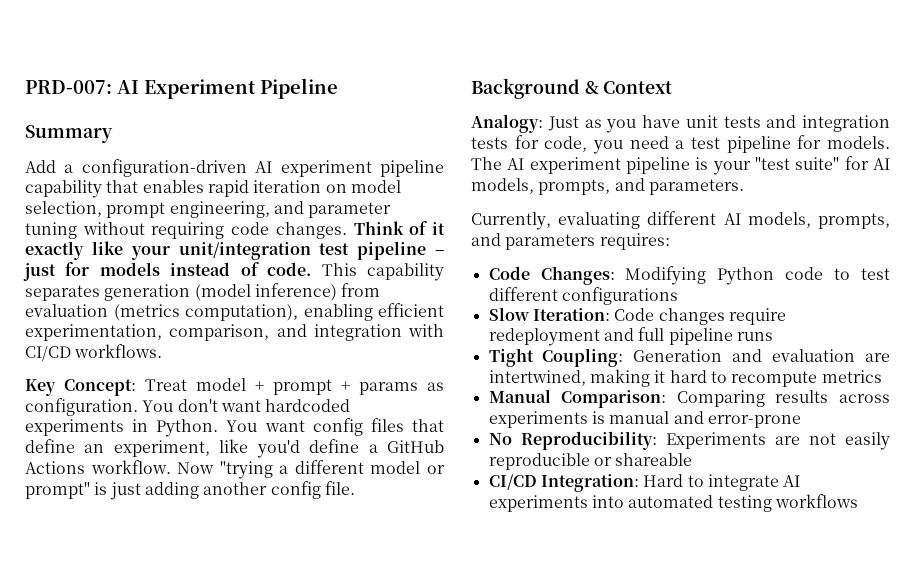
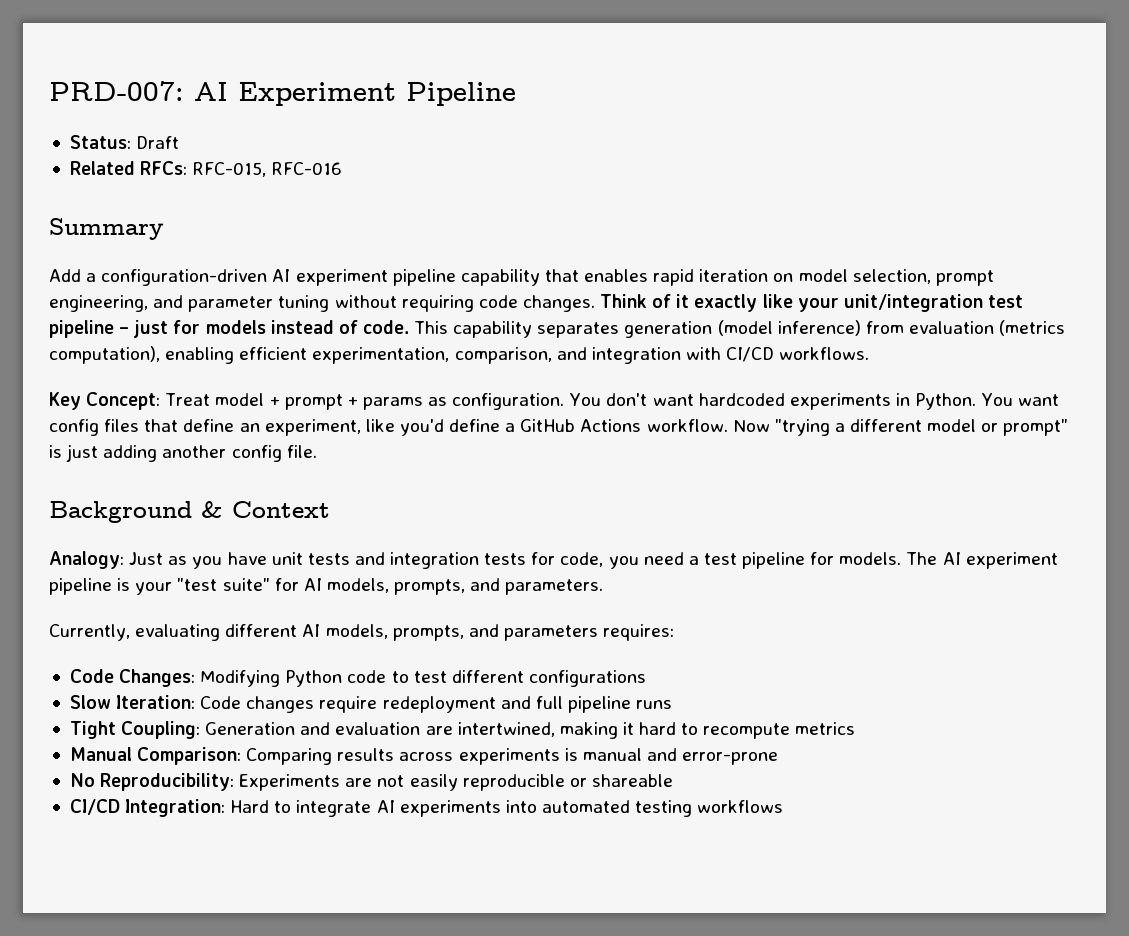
+ Status: Draft
+ Related RFCs: RFC-015, RFC-016

